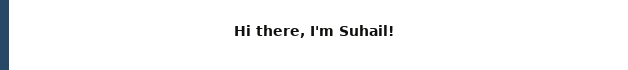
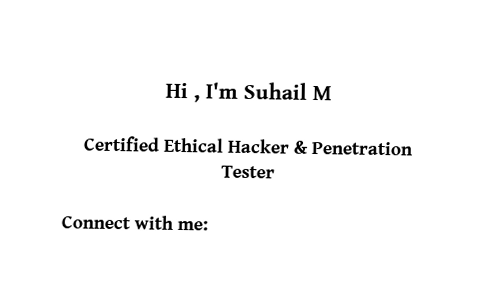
- Hi there, I'm Suhail!
+ Hi , I'm Suhail M
+ Certified Ethical Hacker & Penetration Tester
+ Connect with me:

